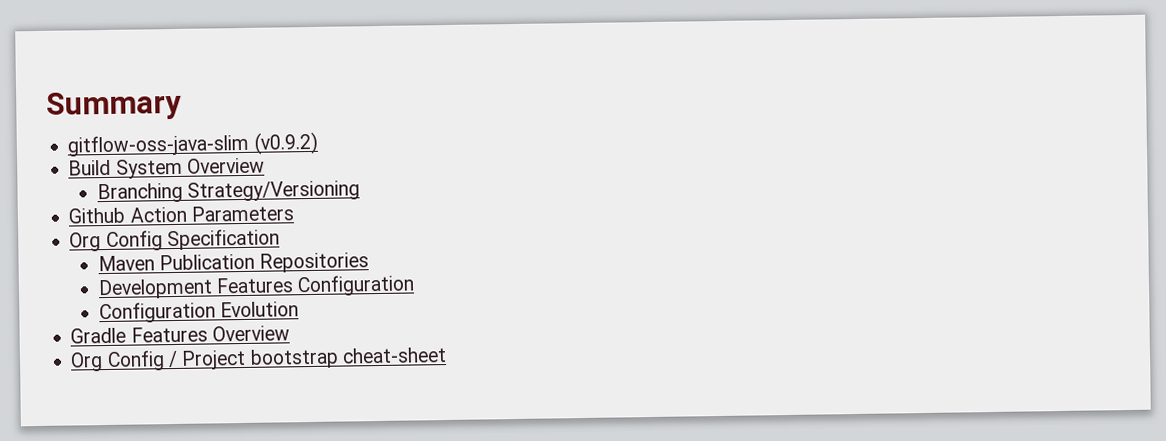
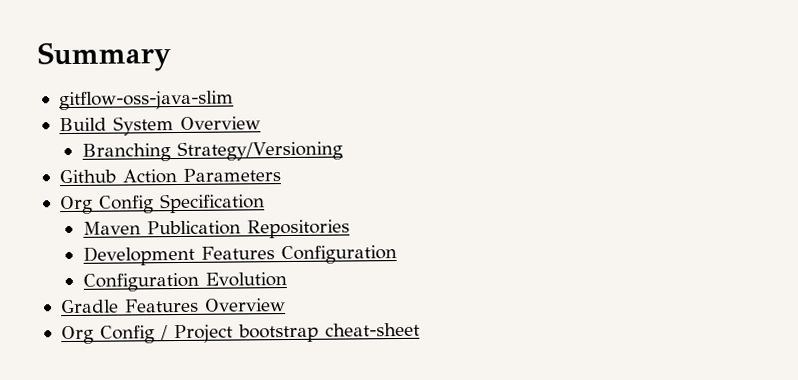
- gitflow-oss-java-slim (v0.9.2)
+ gitflow-oss-java-slim

